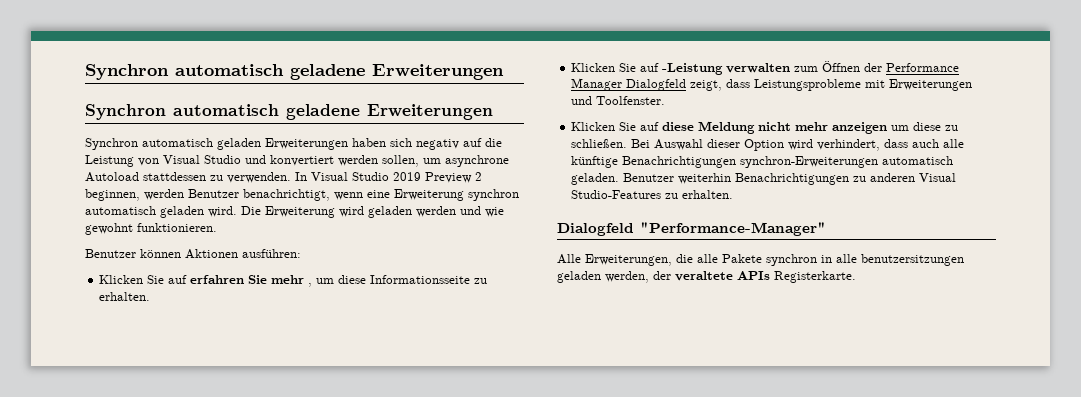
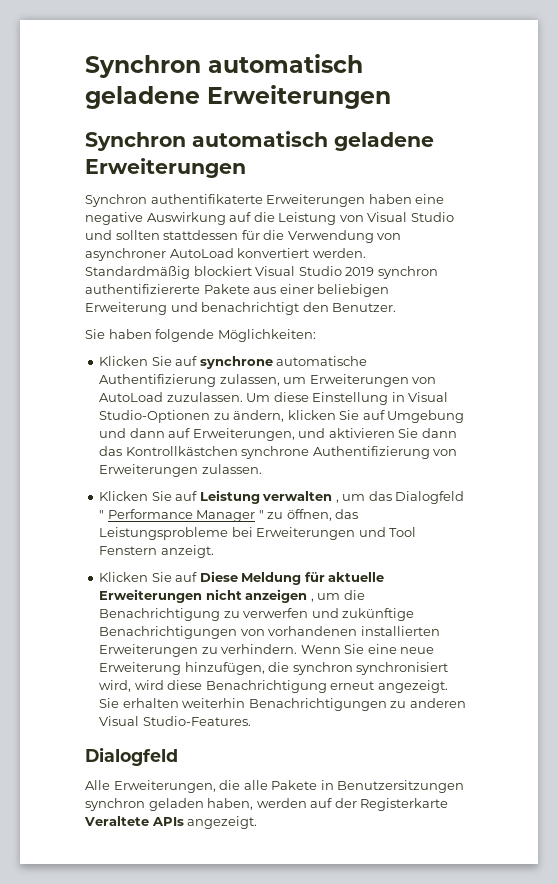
- Synchron automatisch geladen Erweiterungen haben sich negativ auf die Leistung von Visual Studio und konvertiert werden sollen, um asynchrone Autoload stattdessen zu verwenden. In Visual Studio 2019 Preview 2 beginnen, werden Benutzer benachrichtigt, wenn eine Erweiterung synchron automatisch geladen wird. Die Erweiterung wird geladen werden und wie gewohnt funktionieren.
- Benutzer können Aktionen ausführen:
- Klicken Sie auf erfahren Sie mehr , um diese Informationsseite zu erhalten.
- Klicken Sie auf -Leistung verwalten zum Öffnen der Performance Manager Dialogfeld zeigt, dass Leistungsprobleme mit Erweiterungen und Toolfenster.
- Klicken Sie auf diese Meldung nicht mehr anzeigen um diese zu schließen. Bei Auswahl dieser Option wird verhindert, dass auch alle künftige Benachrichtigungen synchron-Erweiterungen automatisch geladen. Benutzer weiterhin Benachrichtigungen zu anderen Visual Studio-Features zu erhalten.
- Dialogfeld "Performance-Manager"
+ Synchron authentifikaterte Erweiterungen haben eine negative Auswirkung auf die Leistung von Visual Studio und sollten stattdessen für die Verwendung von asynchroner AutoLoad konvertiert werden. Standardmäßig blockiert Visual Studio 2019 synchron authentifiziererte Pakete aus einer beliebigen Erweiterung und benachrichtigt den Benutzer.
+ Sie haben folgende Möglichkeiten:
+ Klicken Sie auf synchrone automatische Authentifizierung zulassen, um Erweiterungen von AutoLoad zuzulassen. Um diese Einstellung in Visual Studio-Optionen zu ändern, klicken Sie auf Umgebung und dann auf Erweiterungen, und aktivieren Sie dann das Kontrollkästchen synchrone Authentifizierung von Erweiterungen zulassen.
+ Klicken Sie auf Leistung verwalten , um das Dialogfeld " Performance Manager " zu öffnen, das Leistungsprobleme bei Erweiterungen und Tool Fenstern anzeigt.
+ Klicken Sie auf Diese Meldung für aktuelle Erweiterungen nicht anzeigen , um die Benachrichtigung zu verwerfen und zukünftige Benachrichtigungen von vorhandenen installierten Erweiterungen zu verhindern. Wenn Sie eine neue Erweiterung hinzufügen, die synchron synchronisiert wird, wird diese Benachrichtigung erneut angezeigt. Sie erhalten weiterhin Benachrichtigungen zu anderen Visual Studio-Features.
+ Dialogfeld
- Alle Erweiterungen, die alle Pakete synchron in alle benutzersitzungen geladen werden, der veraltete APIs Registerkarte.
+ Alle Erweiterungen, die alle Pakete in Benutzersitzungen synchron geladen haben, werden auf der Registerkarte Veraltete APIs angezeigt.

